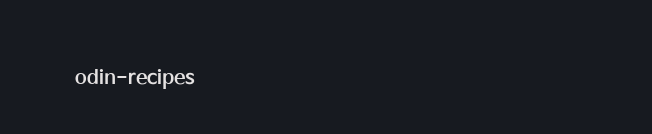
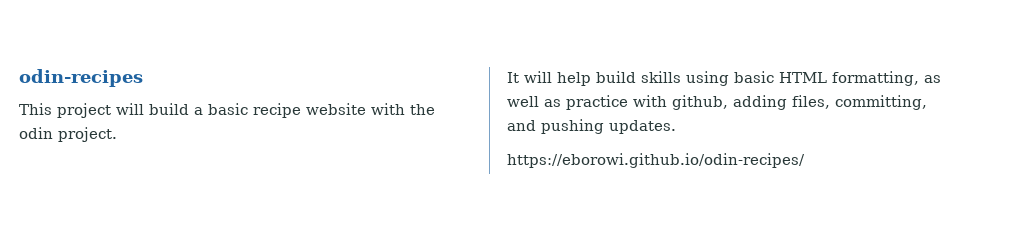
+ This project will build a basic recipe website with the odin project.
+ It will help build skills using basic HTML formatting, as well as practice with github, adding files, committing, and pushing updates.
+ https://eborowi.github.io/odin-recipes/

